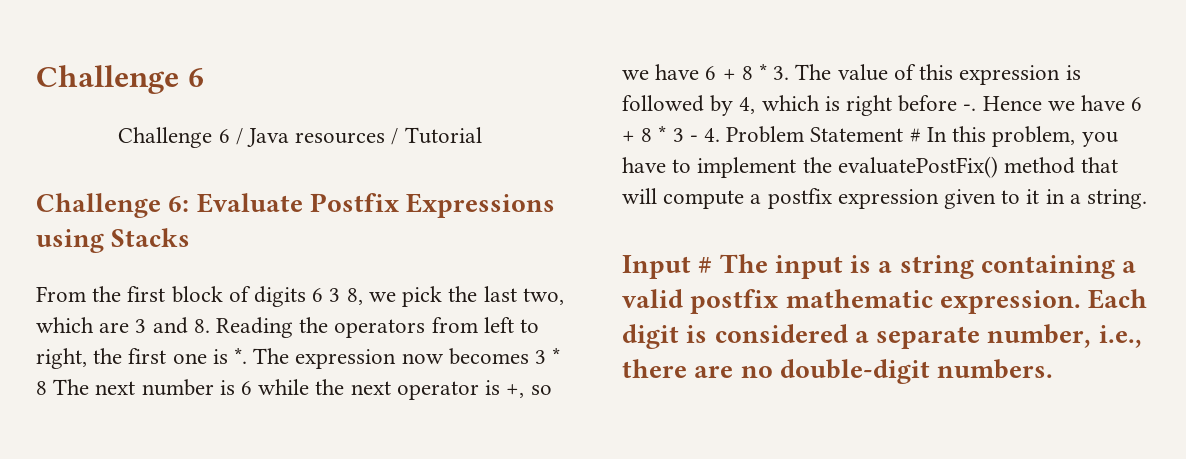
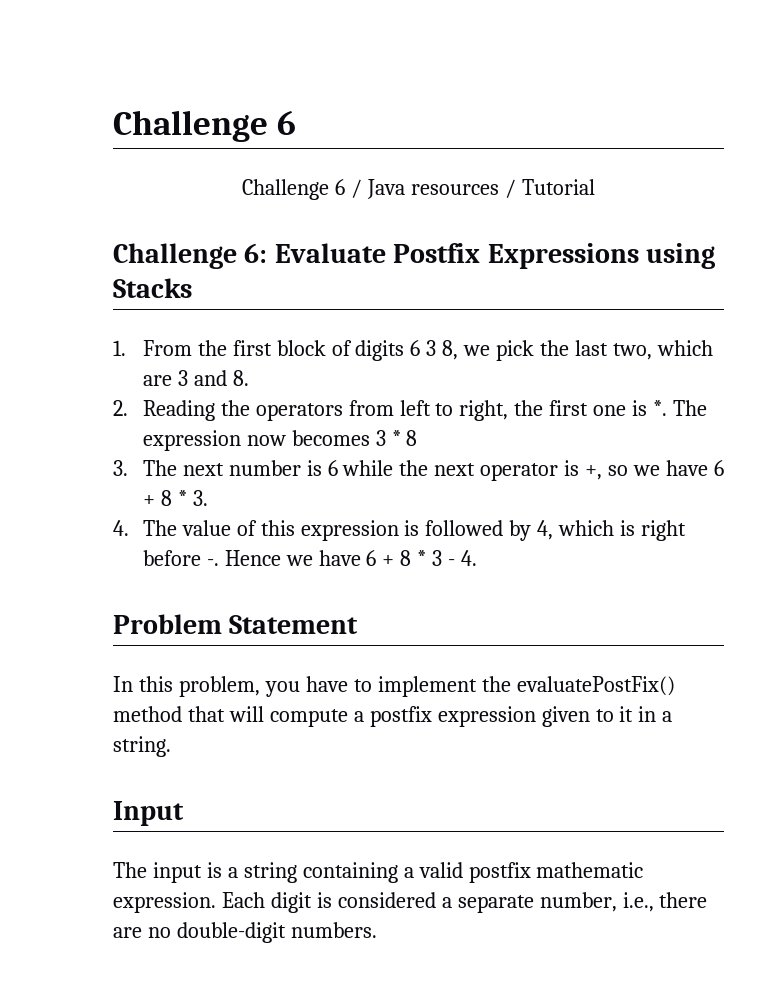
- From the first block of digits 6 3 8, we pick the last two, which are 3 and 8. Reading the operators from left to right, the first one is *.
+ 1. From the first block of digits 6 3 8, we pick the last two, which are 3 and 8.
+ 2. Reading the operators from left to right, the first one is *.
- The expression now becomes 3 * 8 The next number is 6 while the next operator is +, so we have 6 + 8 * 3. The value of this expression is followed by 4, which is right before -.
+ The expression now becomes 3 * 8
+ 3. The next number is 6 while the next operator is +, so we have 6 + 8 * 3.
+ 4. The value of this expression is followed by 4, which is right before -.
- Hence we have 6 + 8 * 3 - 4. Problem Statement # In this problem, you have to implement the evaluatePostFix() method that will compute a postfix expression given to it in a string.
+ Hence we have 6 + 8 * 3 - 4.
+ Problem Statement
+ In this problem, you have to implement the evaluatePostFix() method that will compute a postfix expression given to it in a string.
- Input # The input is a string containing a valid postfix mathematic expression.
+ Input
+ The input is a string containing a valid postfix mathematic expression.

